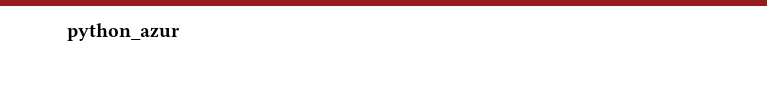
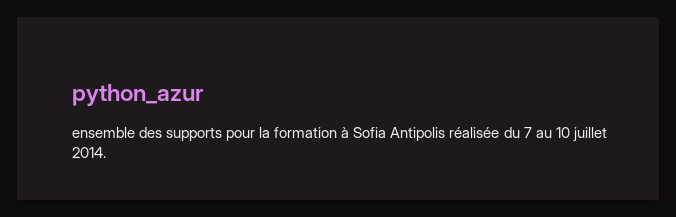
+ ensemble des supports pour la formation à Sofia Antipolis réalisée du 7 au 10 juillet 2014.

